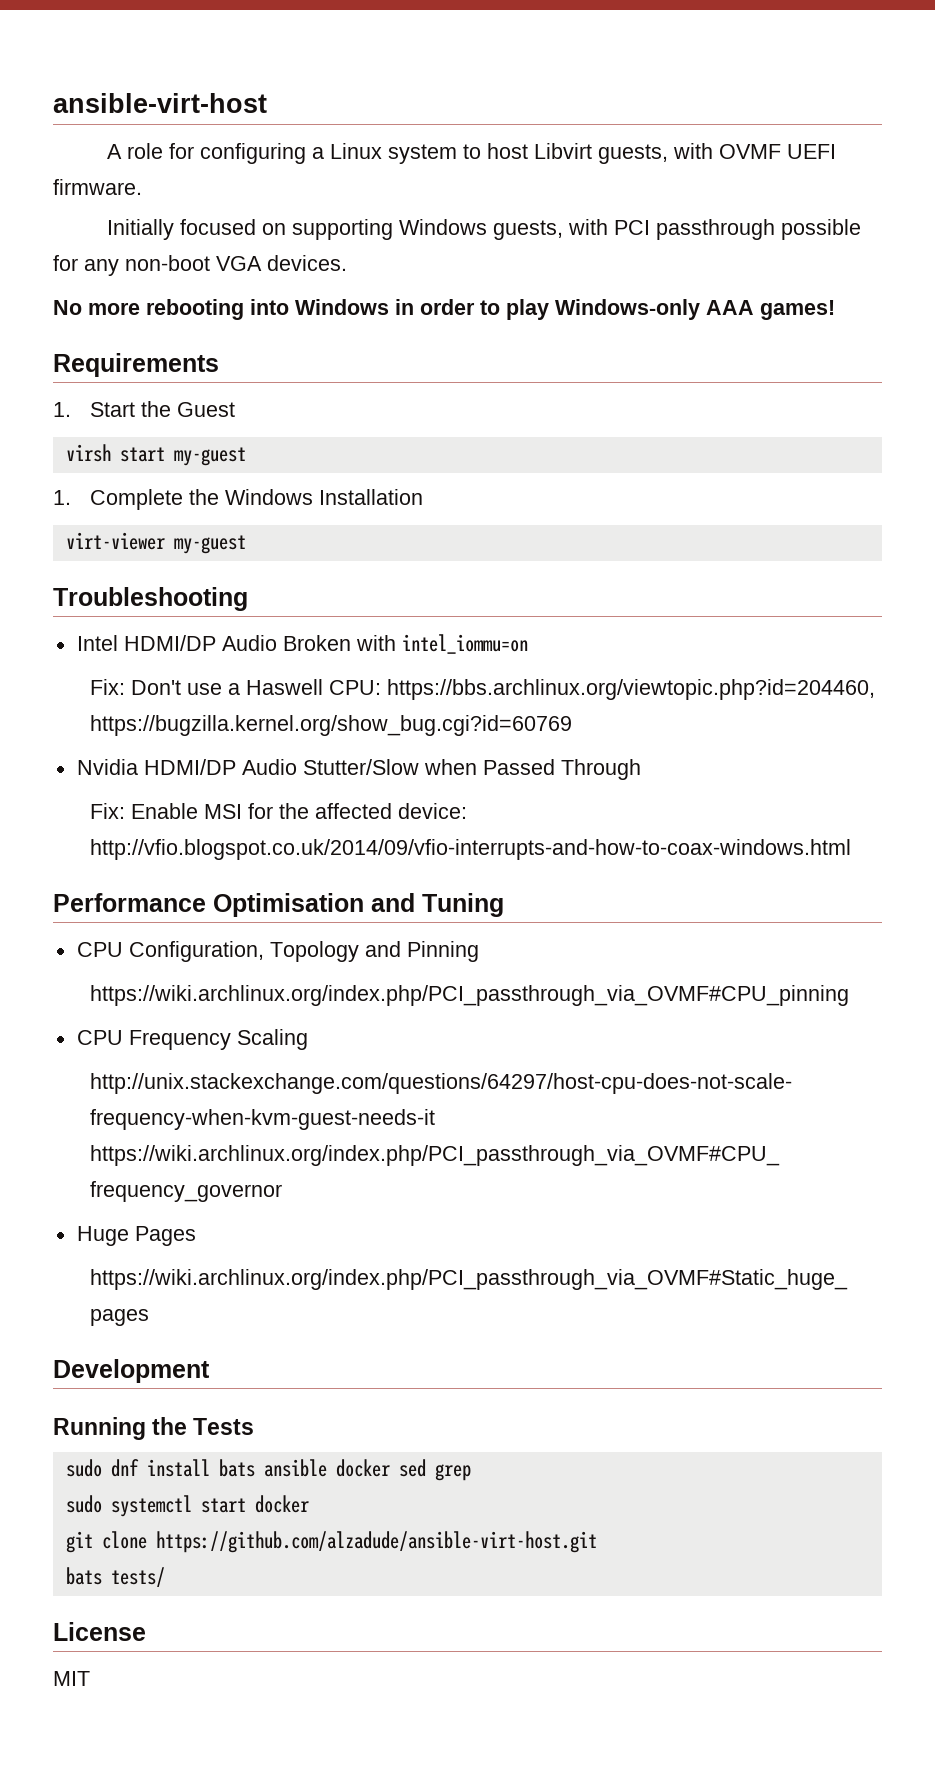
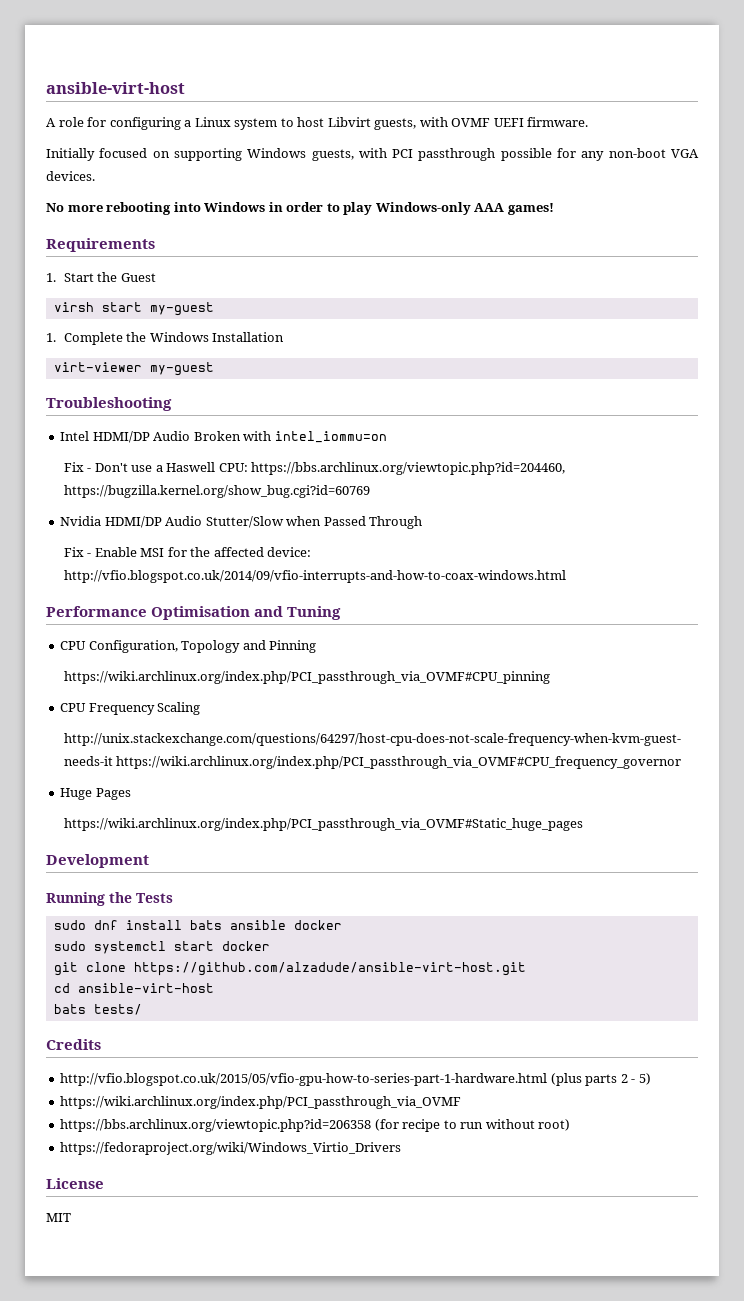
- Fix: Don't use a Haswell CPU: https://bbs.archlinux.org/viewtopic.php?id=204460, https://bugzilla.kernel.org/show_bug.cgi?id=60769
+ Fix - Don't use a Haswell CPU: https://bbs.archlinux.org/viewtopic.php?id=204460, https://bugzilla.kernel.org/show_bug.cgi?id=60769
- Fix: Enable MSI for the affected device: http://vfio.blogspot.co.uk/2014/09/vfio-interrupts-and-how-to-coax-windows.html
+ Fix - Enable MSI for the affected device: http://vfio.blogspot.co.uk/2014/09/vfio-interrupts-and-how-to-coax-windows.html
- sudo dnf install bats ansible docker sed grep
+ sudo dnf install bats ansible docker
+ cd ansible-virt-host
+ Credits
+ http://vfio.blogspot.co.uk/2015/05/vfio-gpu-how-to-series-part-1-hardware.html (plus parts 2 - 5)
+ https://wiki.archlinux.org/index.php/PCI_passthrough_via_OVMF
+ https://bbs.archlinux.org/viewtopic.php?id=206358 (for recipe to run without root)
+ https://fedoraproject.org/wiki/Windows_Virtio_Drivers

